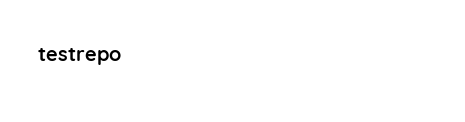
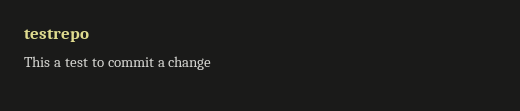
+ This a test to commit a change

